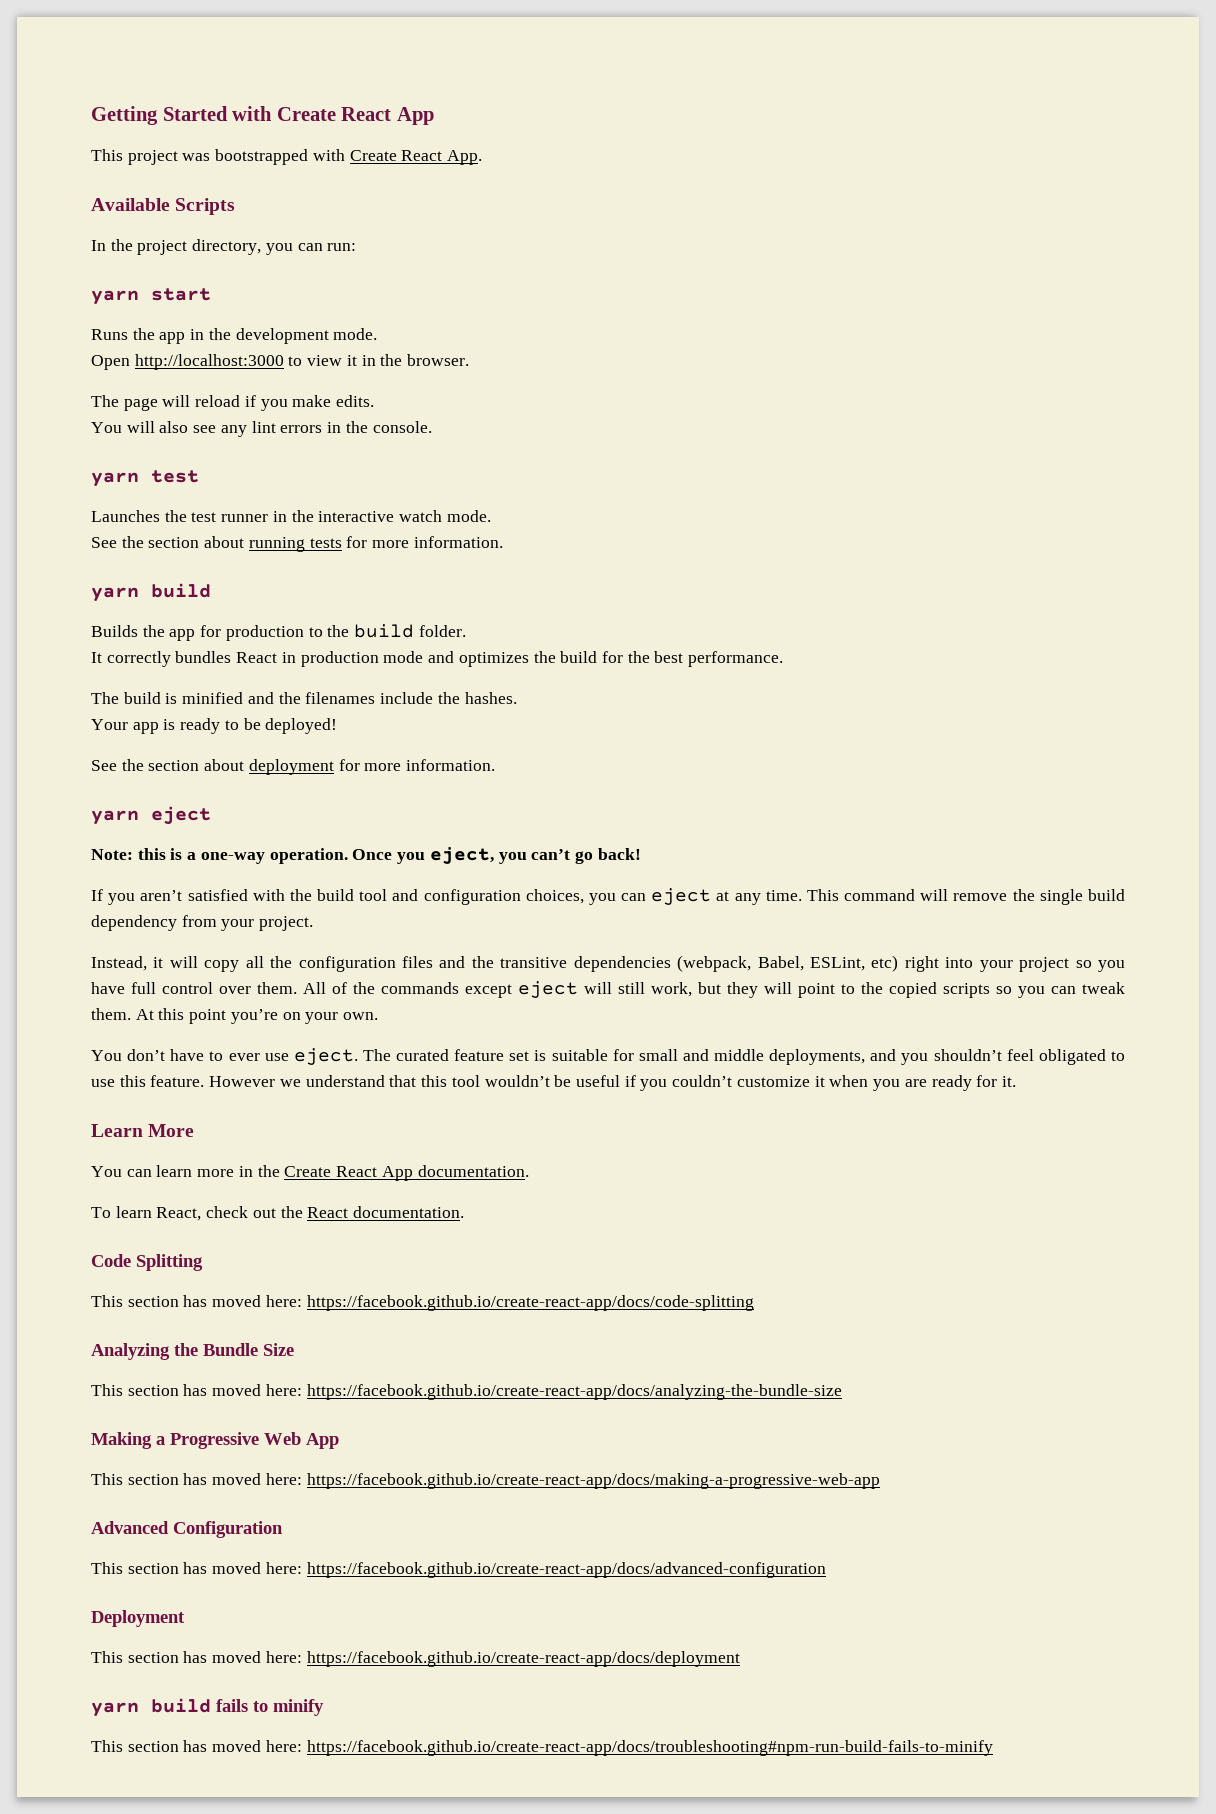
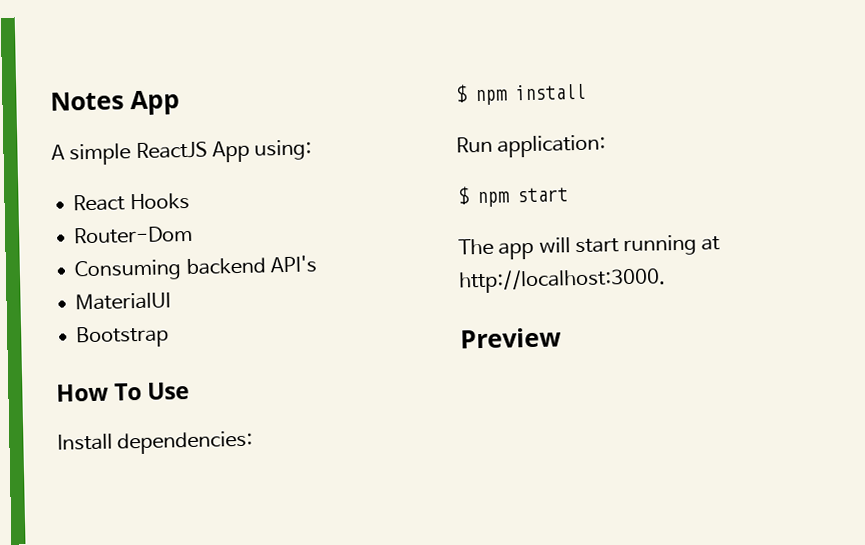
- Getting Started with Create React App
- This project was bootstrapped with Create React App.
- Available Scripts
- In the project directory, you can run:
- yarn start
- Runs the app in the development mode.
- Open http://localhost:3000 to view it in the browser.
- The page will reload if you make edits.
- You will also see any lint errors in the console.
- yarn test
- Launches the test runner in the interactive watch mode.
- See the section about running tests for more information.
- yarn build
- Builds the app for production to the build folder.
- It correctly bundles React in production mode and optimizes the build for the best performance.
- The build is minified and the filenames include the hashes.
- Your app is ready to be deployed!
- See the section about deployment for more information.
- yarn eject
- Note: this is a one-way operation. Once you eject, you can’t go back!
- If you aren’t satisfied with the build tool and configuration choices, you can eject at any time. This command will remove the single build dependency from your project.
- Instead, it will copy all the configuration files and the transitive dependencies (webpack, Babel, ESLint, etc) right into your project so you have full control over them. All of the commands except eject will still work, but they will point to the copied scripts so you can tweak them. At this point you’re on your own.
- You don’t have to ever use eject. The curated feature set is suitable for small and middle deployments, and you shouldn’t feel obligated to use this feature. However we understand that this tool wouldn’t be useful if you couldn’t customize it when you are ready for it.
- Learn More
- You can learn more in the Create React App documentation.
- To learn React, check out the React documentation.
- Code Splitting
- This section has moved here: https://facebook.github.io/create-react-app/docs/code-splitting
- Analyzing the Bundle Size
- This section has moved here: https://facebook.github.io/create-react-app/docs/analyzing-the-bundle-size
- Making a Progressive Web App
- This section has moved here: https://facebook.github.io/create-react-app/docs/making-a-progressive-web-app
- Advanced Configuration
- This section has moved here: https://facebook.github.io/create-react-app/docs/advanced-configuration
- Deployment
- This section has moved here: https://facebook.github.io/create-react-app/docs/deployment
- yarn build fails to minify
- This section has moved here: https://facebook.github.io/create-react-app/docs/troubleshooting#npm-run-build-fails-to-minify
+ Notes App
+ A simple ReactJS App using:
+ React Hooks
+ Router-Dom
+ Consuming backend API's
+ MaterialUI
+ Bootstrap
+ How To Use
+ Install dependencies:
+ $ npm install
+ Run application:
+ $ npm start
+ The app will start running at http://localhost:3000.
+ Preview

